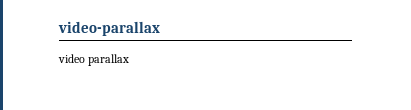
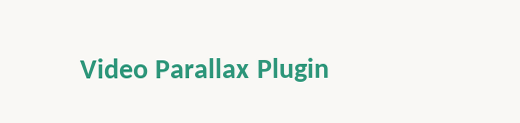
- video-parallax
- video parallax
+ Video Parallax Plugin

